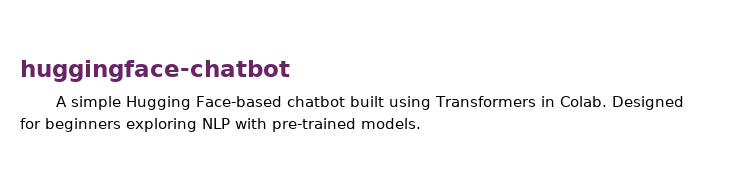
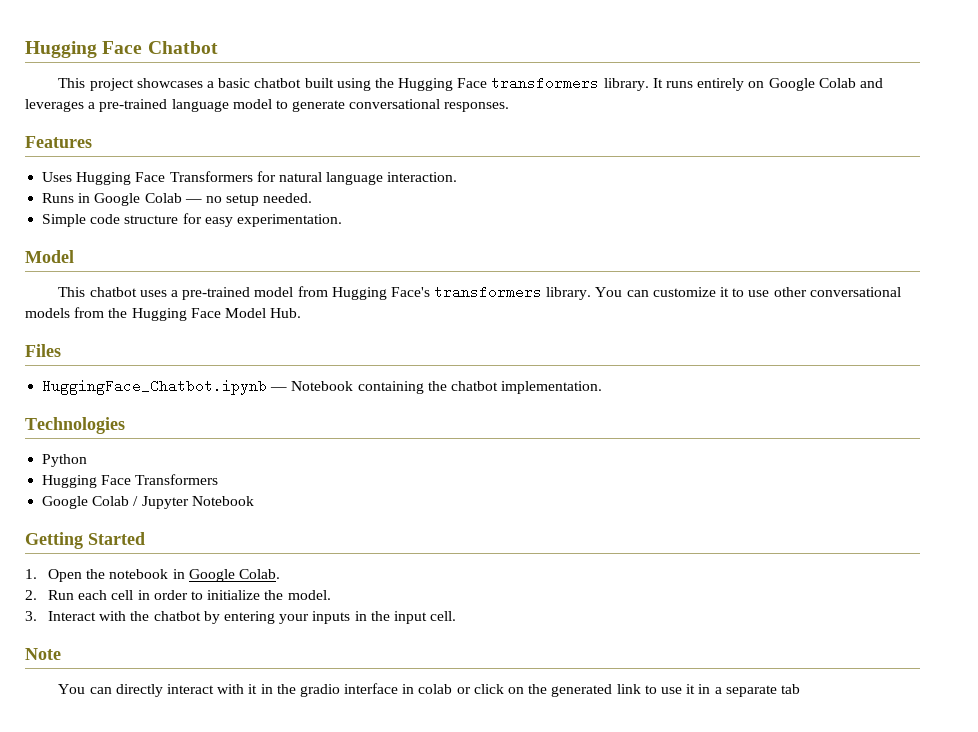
- huggingface-chatbot
- A simple Hugging Face-based chatbot built using Transformers in Colab. Designed for beginners exploring NLP with pre-trained models.
+ Hugging Face Chatbot
+ This project showcases a basic chatbot built using the Hugging Face transformers library. It runs entirely on Google Colab and leverages a pre-trained language model to generate conversational responses.
+ Features
+ Uses Hugging Face Transformers for natural language interaction.
+ Runs in Google Colab — no setup needed.
+ Simple code structure for easy experimentation.
+ Model
+ This chatbot uses a pre-trained model from Hugging Face's transformers library. You can customize it to use other conversational models from the Hugging Face Model Hub.
+ Files
+ HuggingFace_Chatbot.ipynb — Notebook containing the chatbot implementation.
+ Technologies
+ Python
+ Hugging Face Transformers
+ Google Colab / Jupyter Notebook
+ Getting Started
+ 1. Open the notebook in Google Colab.
+ 2. Run each cell in order to initialize the model.
+ 3. Interact with the chatbot by entering your inputs in the input cell.
+ Note
+ You can directly interact with it in the gradio interface in colab or click on the generated link to use it in a separate tab

